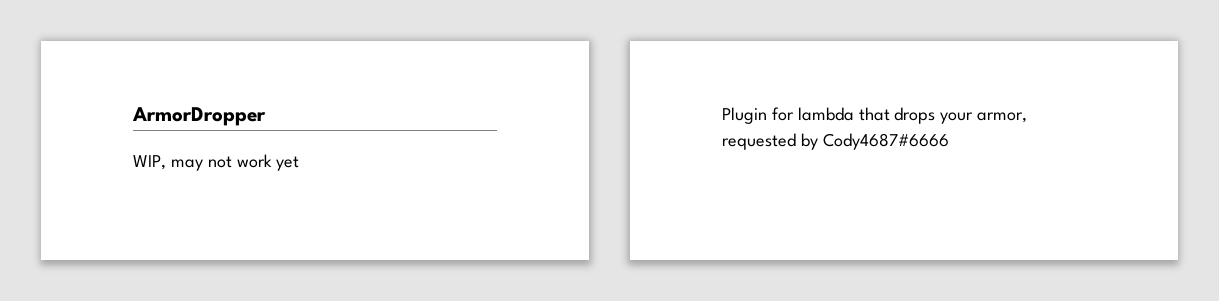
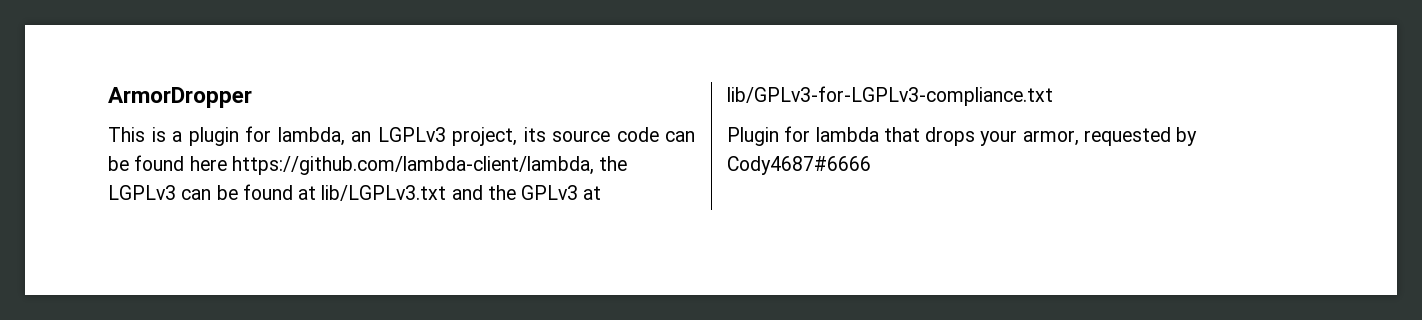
- WIP, may not work yet
+ This is a plugin for lambda, an LGPLv3 project, its source code can be found here https://github.com/lambda-client/lambda, the LGPLv3 can be found at lib/LGPLv3.txt and the GPLv3 at lib/GPLv3-for-LGPLv3-compliance.txt

